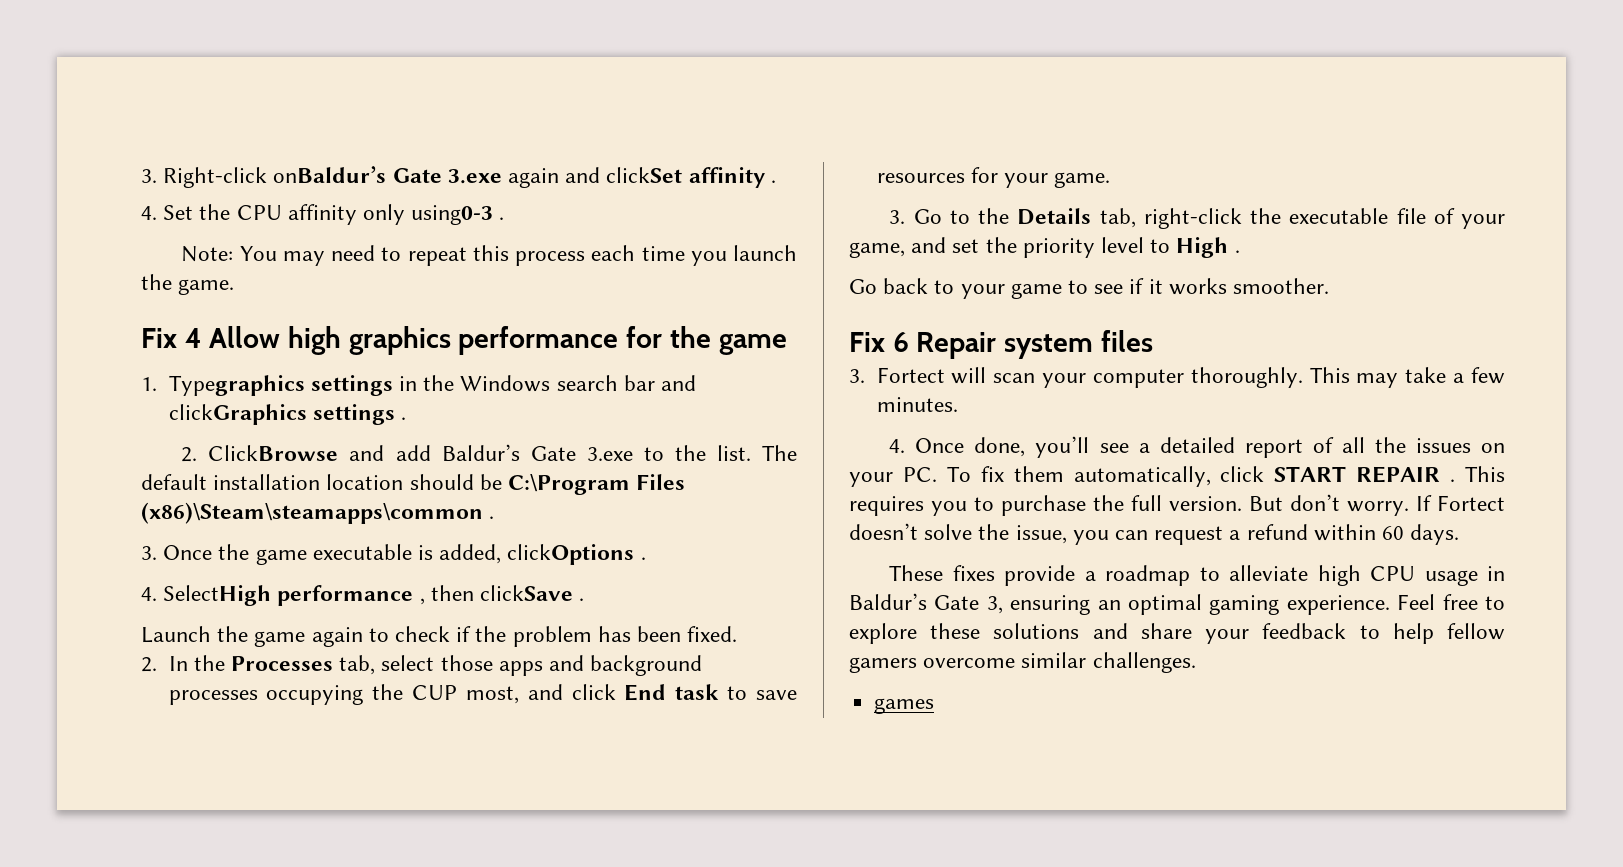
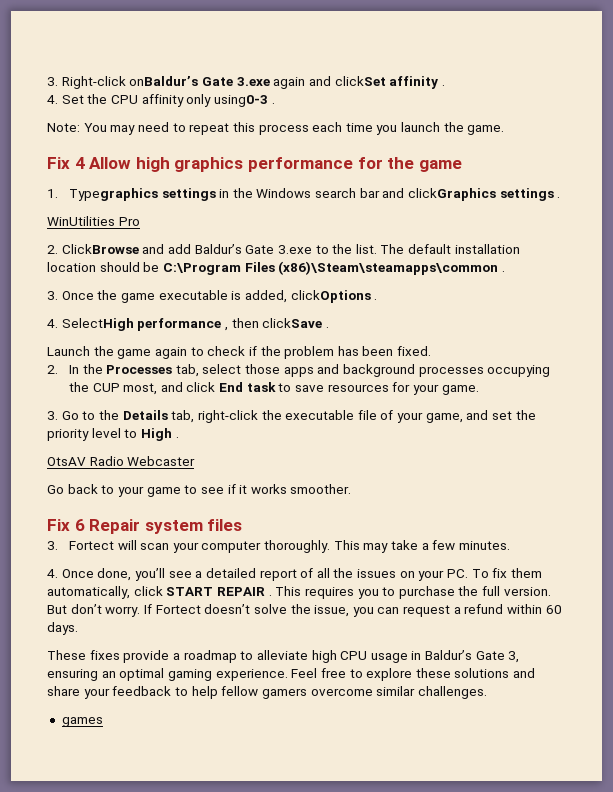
+ WinUtilities Pro
+ OtsAV Radio Webcaster

